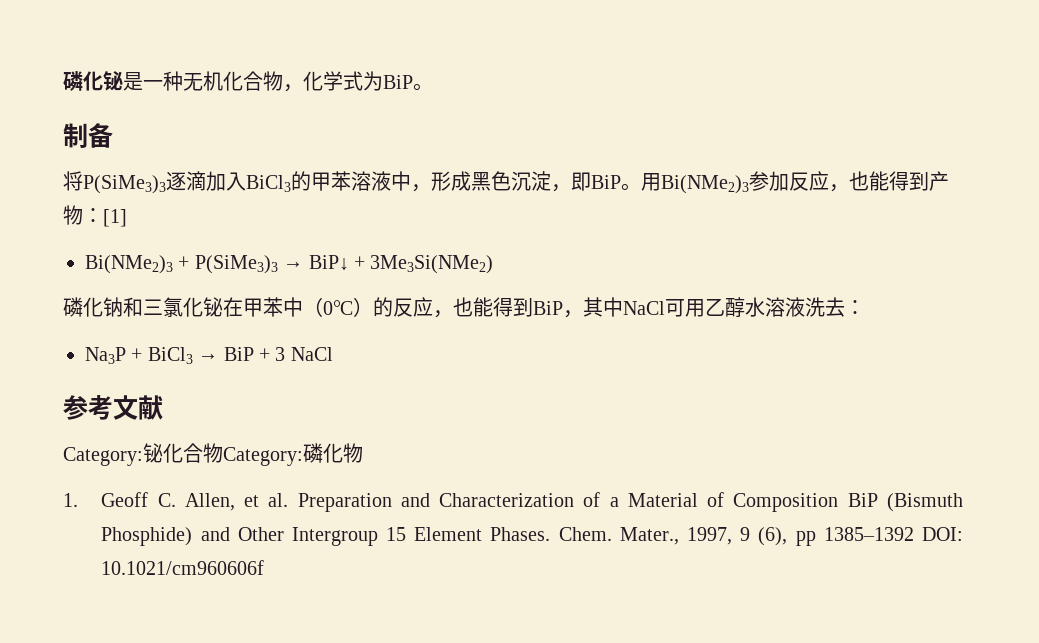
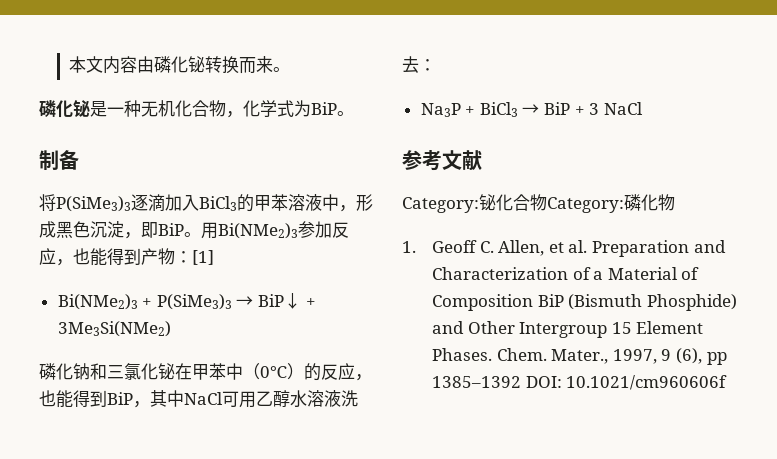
+ 本文内容由磷化铋转换而来。

